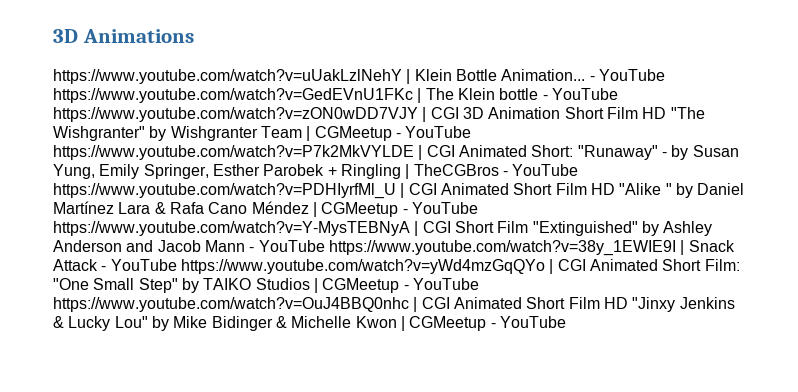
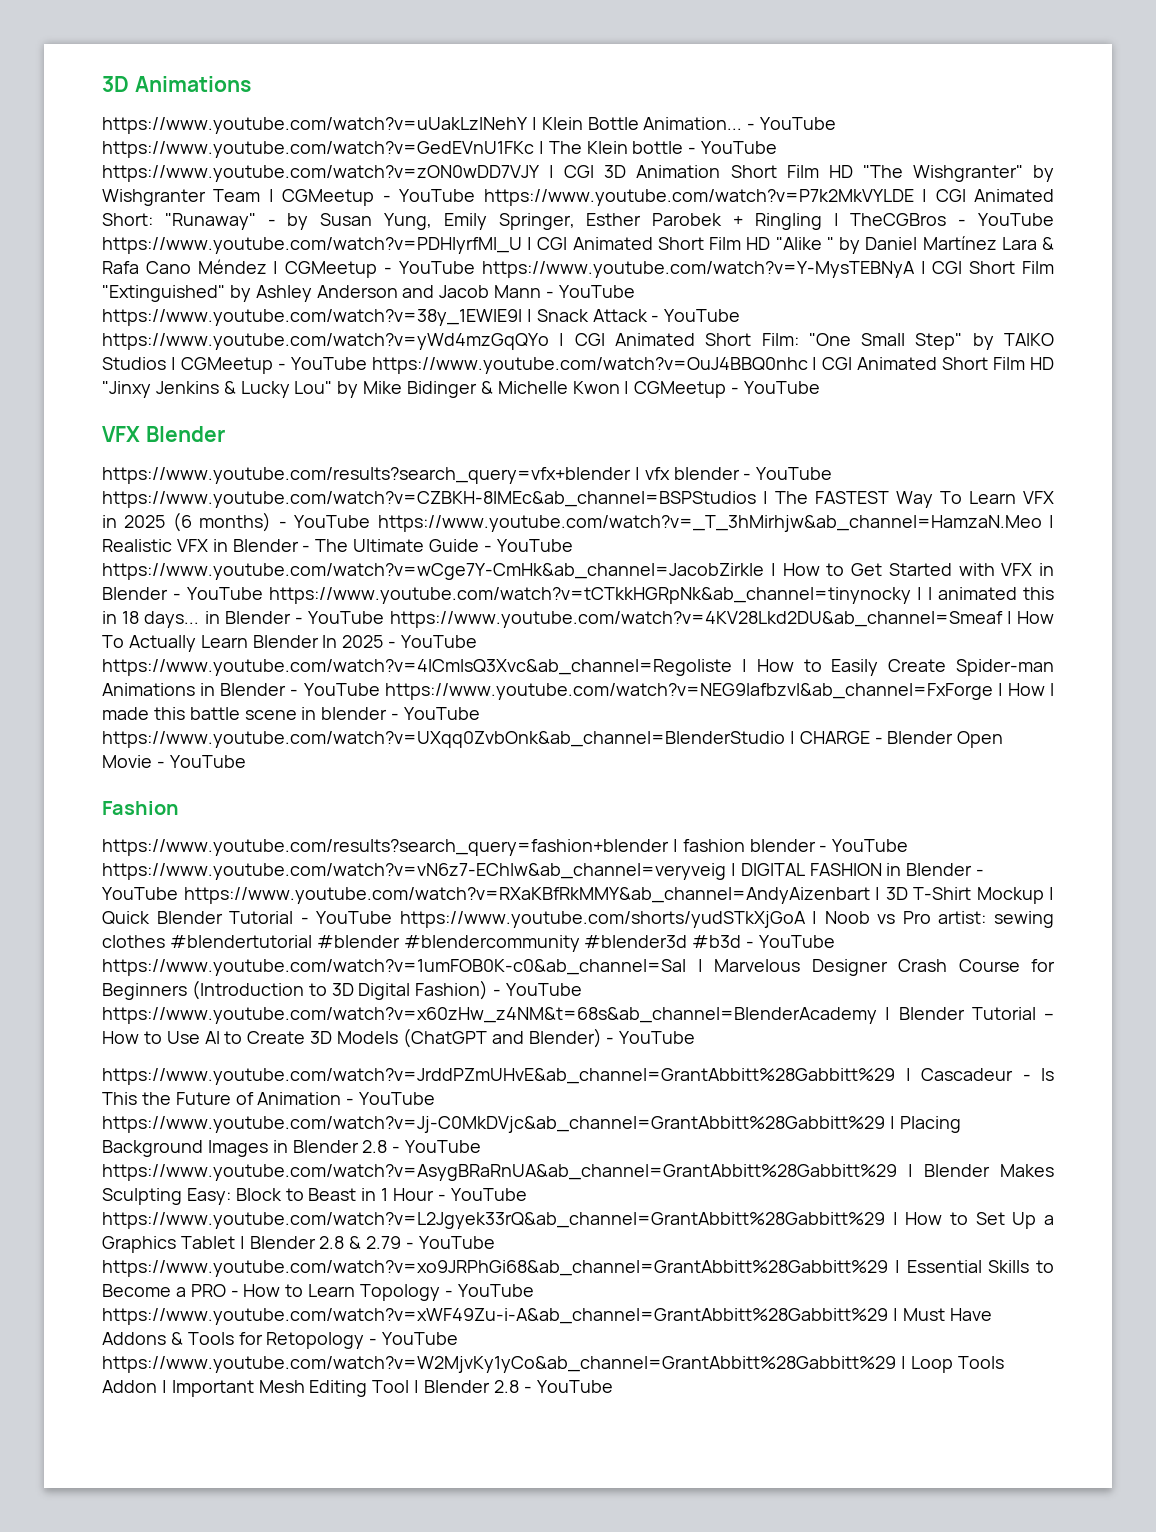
+ VFX Blender
+ https://www.youtube.com/results?search_query=vfx+blender | vfx blender - YouTube https://www.youtube.com/watch?v=CZBKH-8lMEc&ab_channel=BSPStudios | The FASTEST Way To Learn VFX in 2025 (6 months) - YouTube https://www.youtube.com/watch?v=_T_3hMirhjw&ab_channel=HamzaN.Meo | Realistic VFX in Blender - The Ultimate Guide - YouTube https://www.youtube.com/watch?v=wCge7Y-CmHk&ab_channel=JacobZirkle | How to Get Started with VFX in Blender - YouTube https://www.youtube.com/watch?v=tCTkkHGRpNk&ab_channel=tinynocky | I animated this in 18 days... in Blender - YouTube https://www.youtube.com/watch?v=4KV28Lkd2DU&ab_channel=Smeaf | How To Actually Learn Blender In 2025 - YouTube https://www.youtube.com/watch?v=4ICmIsQ3Xvc&ab_channel=Regoliste | How to Easily Create Spider-man Animations in Blender - YouTube https://www.youtube.com/watch?v=NEG9lafbzvI&ab_channel=FxForge | How I made this battle scene in blender - YouTube https://www.youtube.com/watch?v=UXqq0ZvbOnk&ab_channel=BlenderStudio | CHARGE - Blender Open Movie - YouTube
+ Fashion
+ https://www.youtube.com/results?search_query=fashion+blender | fashion blender - YouTube https://www.youtube.com/watch?v=vN6z7-EChIw&ab_channel=veryveig | DIGITAL FASHION in Blender - YouTube https://www.youtube.com/watch?v=RXaKBfRkMMY&ab_channel=AndyAizenbart | 3D T-Shirt Mockup | Quick Blender Tutorial - YouTube https://www.youtube.com/shorts/yudSTkXjGoA | Noob vs Pro artist: sewing clothes #blendertutorial #blender #blendercommunity #blender3d #b3d - YouTube https://www.youtube.com/watch?v=1umFOB0K-c0&ab_channel=Sal | Marvelous Designer Crash Course for Beginners (Introduction to 3D Digital Fashion) - YouTube https://www.youtube.com/watch?v=x60zHw_z4NM&t=68s&ab_channel=BlenderAcademy | Blender Tutorial – How to Use AI to Create 3D Models (ChatGPT and Blender) - YouTube
+ https://www.youtube.com/watch?v=JrddPZmUHvE&ab_channel=GrantAbbitt%28Gabbitt%29 | Cascadeur - Is This the Future of Animation - YouTube https://www.youtube.com/watch?v=Jj-C0MkDVjc&ab_channel=GrantAbbitt%28Gabbitt%29 | Placing Background Images in Blender 2.8 - YouTube https://www.youtube.com/watch?v=AsygBRaRnUA&ab_channel=GrantAbbitt%28Gabbitt%29 | Blender Makes Sculpting Easy: Block to Beast in 1 Hour - YouTube https://www.youtube.com/watch?v=L2Jgyek33rQ&ab_channel=GrantAbbitt%28Gabbitt%29 | How to Set Up a Graphics Tablet | Blender 2.8 & 2.79 - YouTube https://www.youtube.com/watch?v=xo9JRPhGi68&ab_channel=GrantAbbitt%28Gabbitt%29 | Essential Skills to Become a PRO - How to Learn Topology - YouTube https://www.youtube.com/watch?v=xWF49Zu-i-A&ab_channel=GrantAbbitt%28Gabbitt%29 | Must Have Addons & Tools for Retopology - YouTube https://www.youtube.com/watch?v=W2MjvKy1yCo&ab_channel=GrantAbbitt%28Gabbitt%29 | Loop Tools Addon | Important Mesh Editing Tool | Blender 2.8 - YouTube

